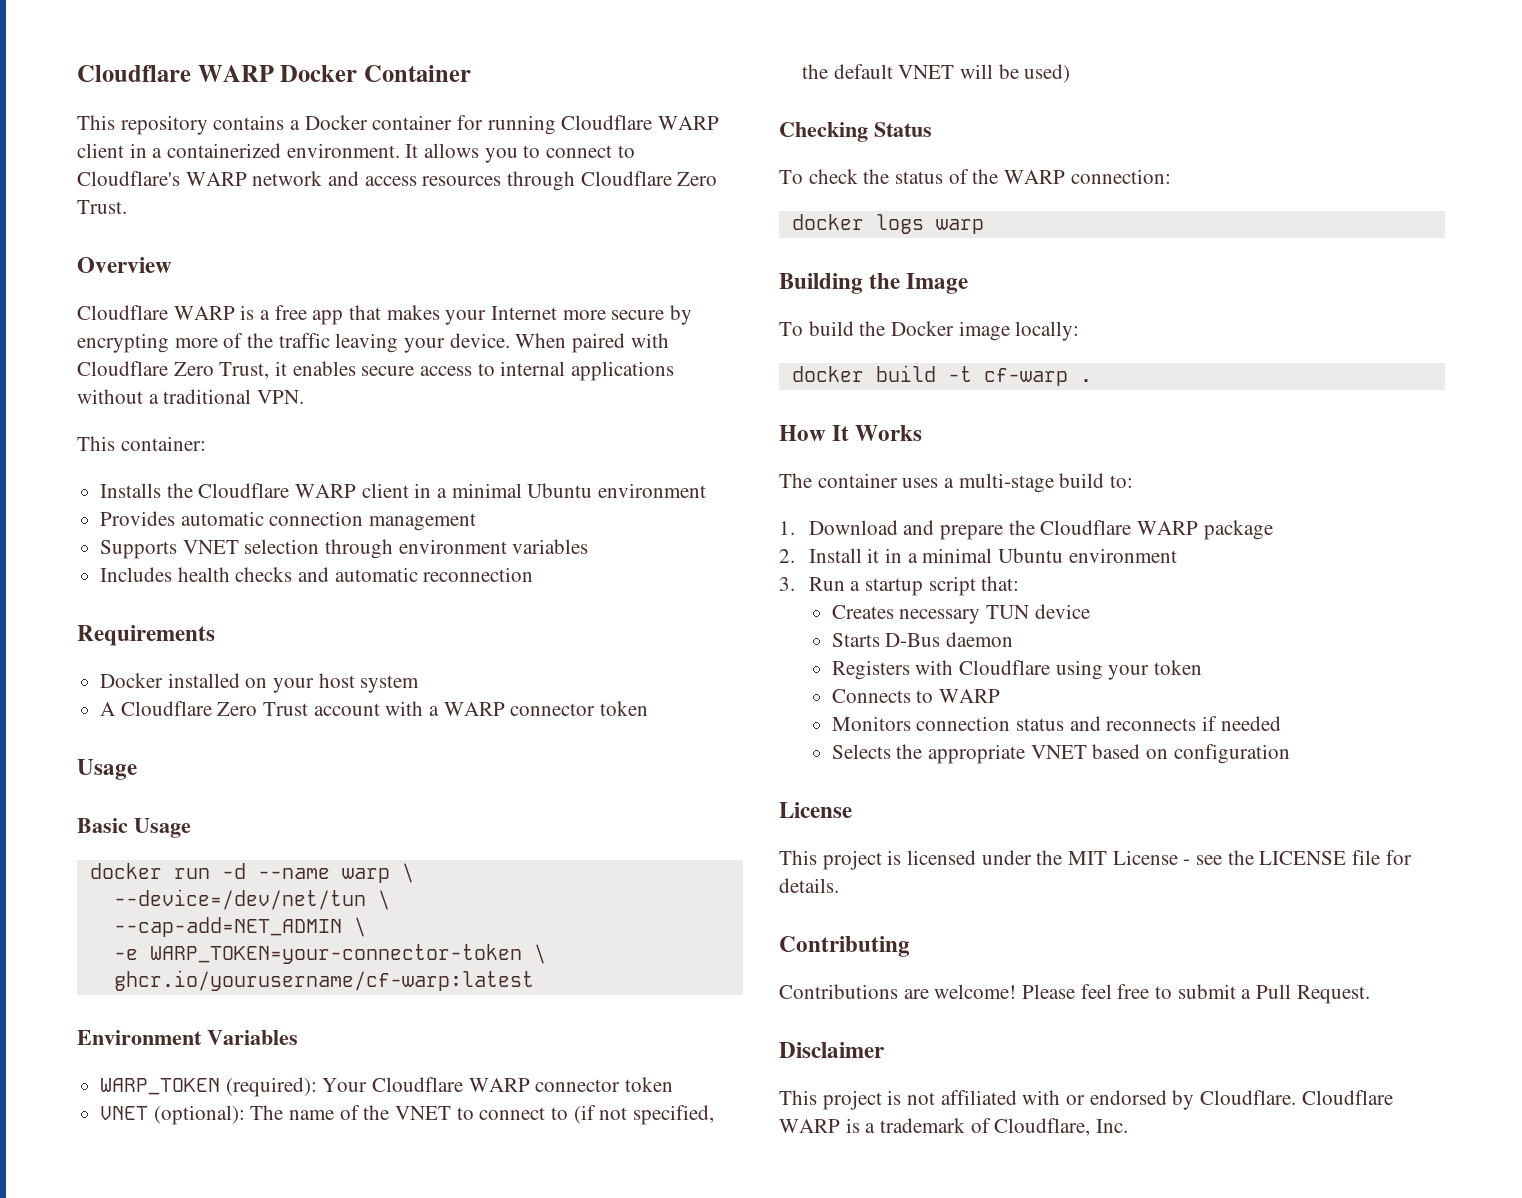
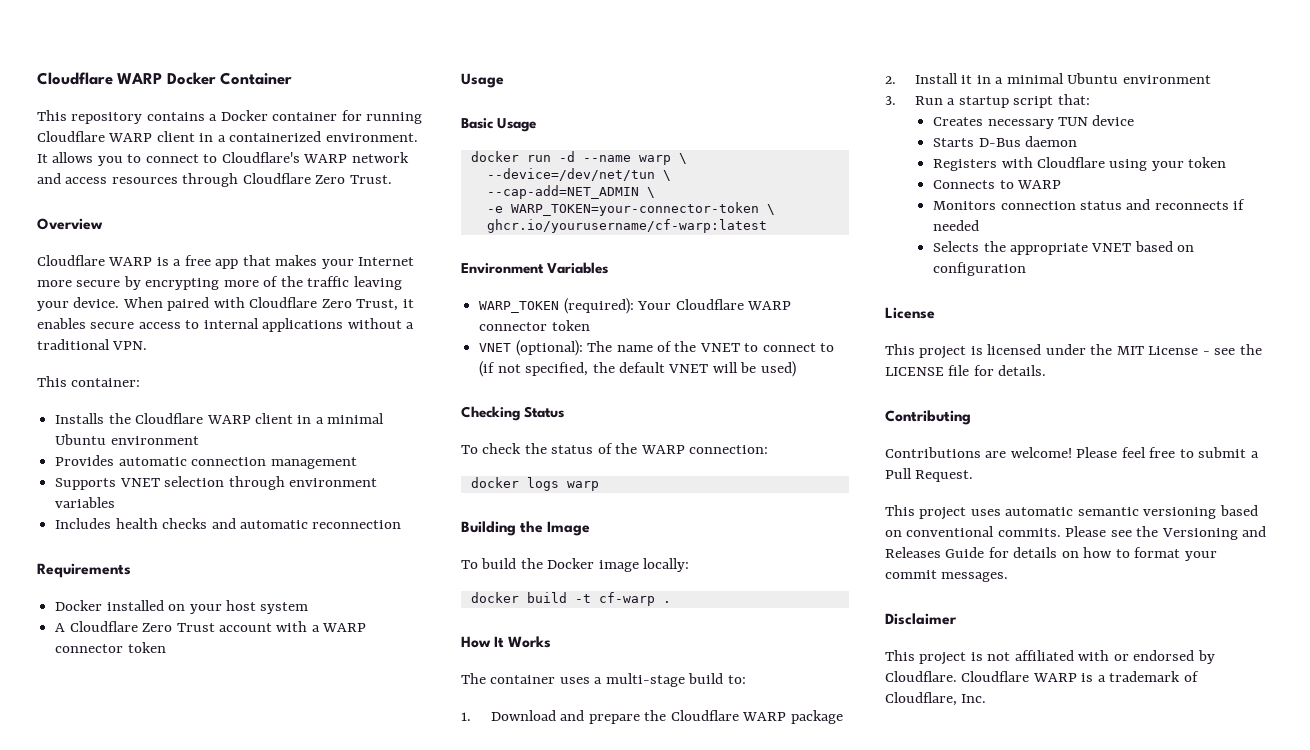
+ This project uses automatic semantic versioning based on conventional commits. Please see the Versioning and Releases Guide for details on how to format your commit messages.

